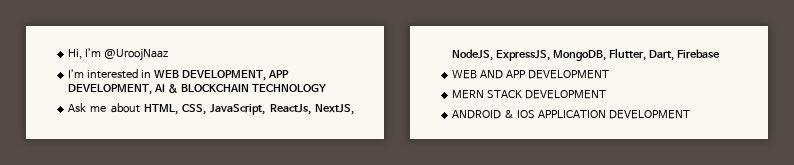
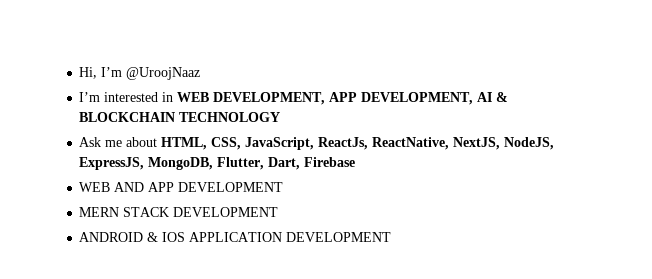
- Ask me about HTML, CSS, JavaScript, ReactJs, NextJS, NodeJS, ExpressJS, MongoDB, Flutter, Dart, Firebase
+ Ask me about HTML, CSS, JavaScript, ReactJs, ReactNative, NextJS, NodeJS, ExpressJS, MongoDB, Flutter, Dart, Firebase

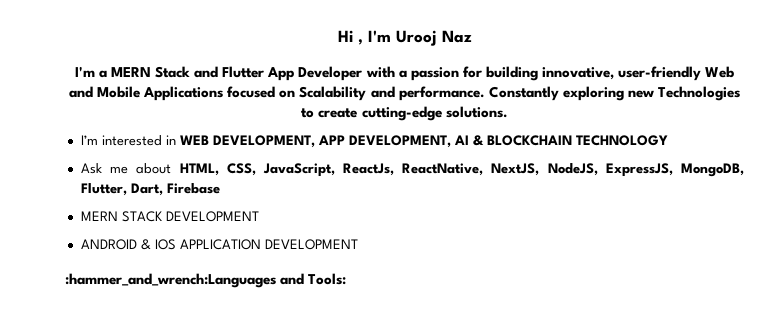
- Hi, I’m @UroojNaaz
+ Hi , I'm Urooj Naz
+ I'm a MERN Stack and Flutter App Developer with a passion for building innovative, user-friendly Web and Mobile Applications focused on Scalability and performance. Constantly exploring new Technologies to create cutting-edge solutions.
- WEB AND APP DEVELOPMENT
+ :hammer_and_wrench:Languages and Tools:

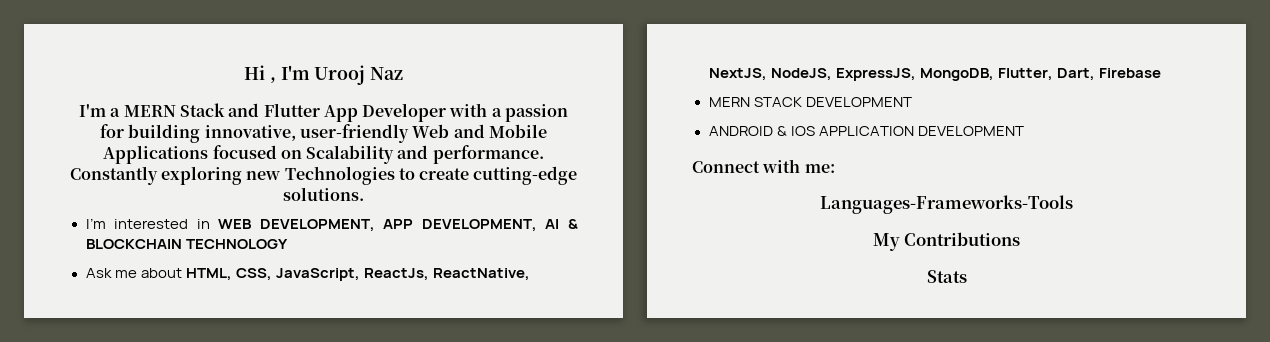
- :hammer_and_wrench:Languages and Tools:
+ Connect with me:
+ Languages-Frameworks-Tools
+ My Contributions
+ Stats

